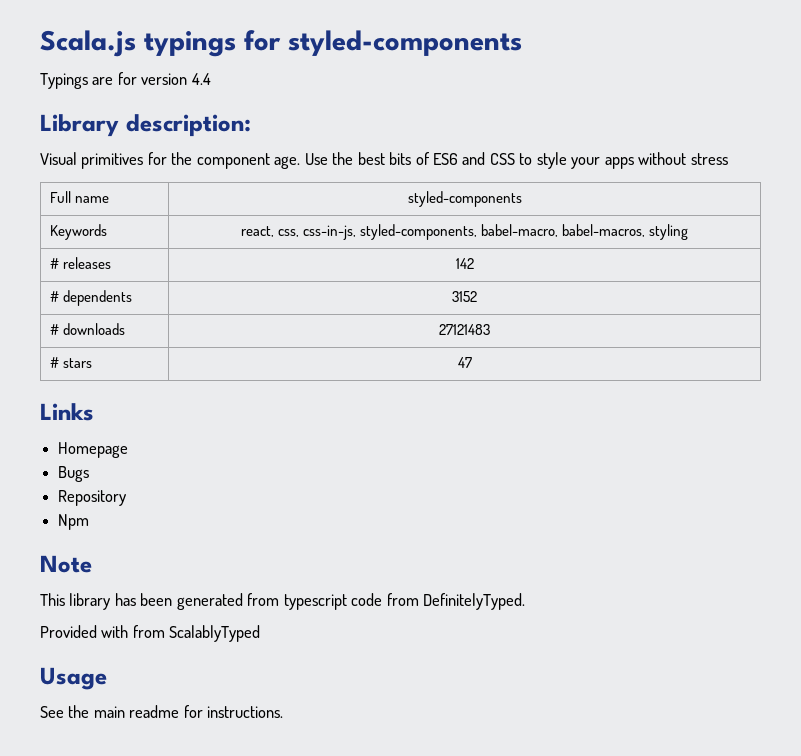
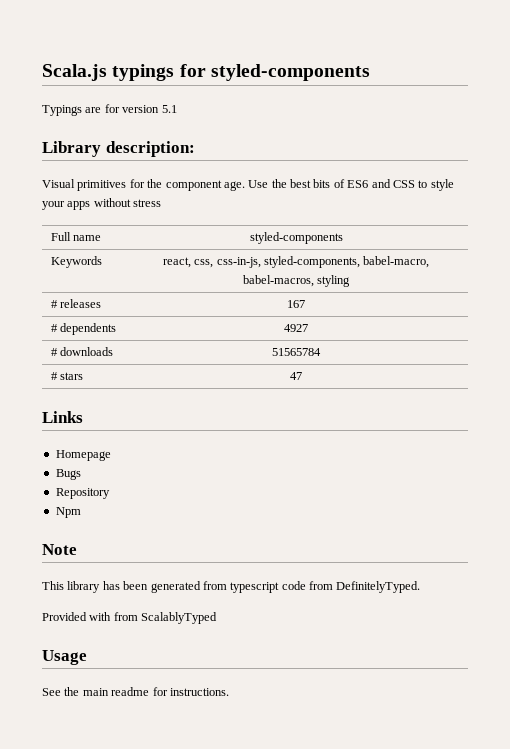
- Typings are for version 4.4
+ Typings are for version 5.1
- # releases | 142
+ # releases | 167
- # dependents | 3152
+ # dependents | 4927
- # downloads | 27121483
+ # downloads | 51565784

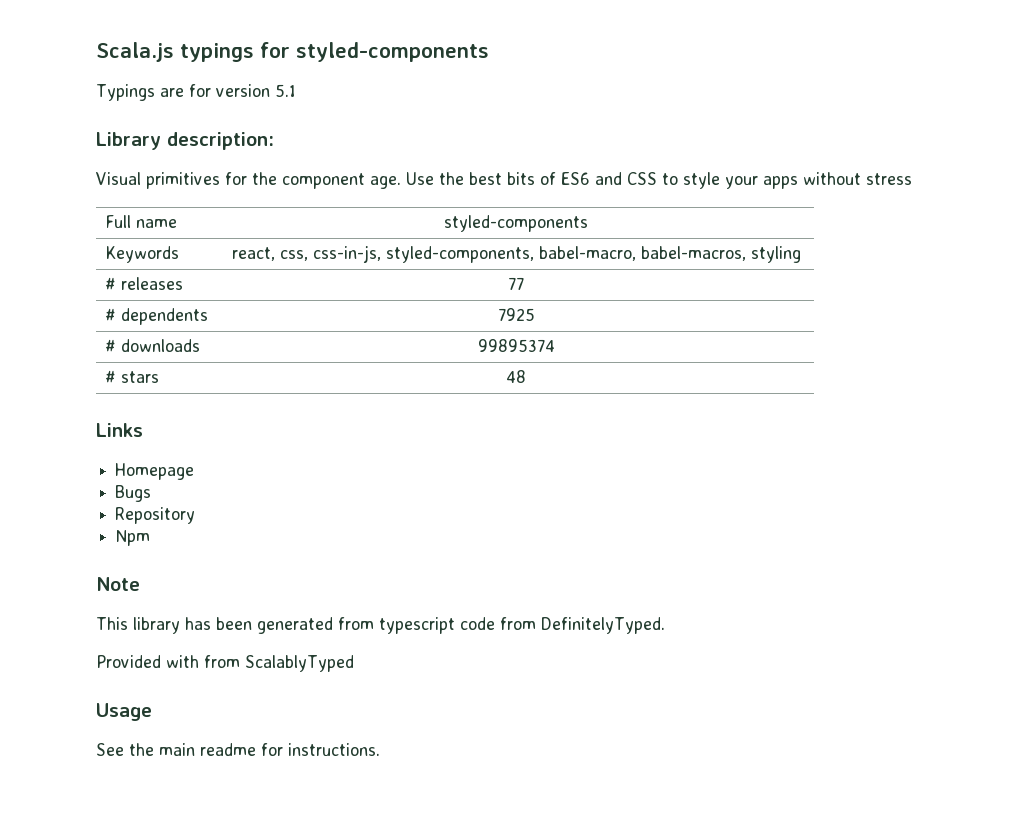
- # releases | 167
+ # releases | 77
- # dependents | 4927
+ # dependents | 7925
- # downloads | 51565784
+ # downloads | 99895374
- # stars | 47
+ # stars | 48

